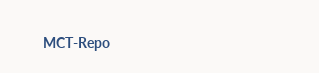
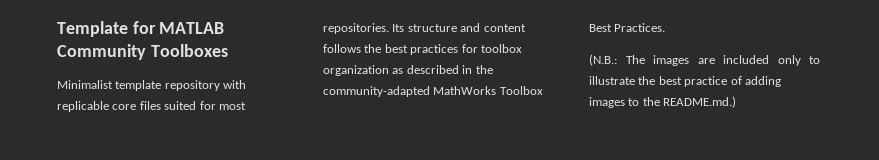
- MCT-Repo
+ Template for MATLAB Community Toolboxes
+ Minimalist template repository with replicable core files suited for most repositories. Its structure and content follows the best practices for toolbox organization as described in the community-adapted MathWorks Toolbox Best Practices.
+ (N.B.: The images are included only to illustrate the best practice of adding images to the README.md.)

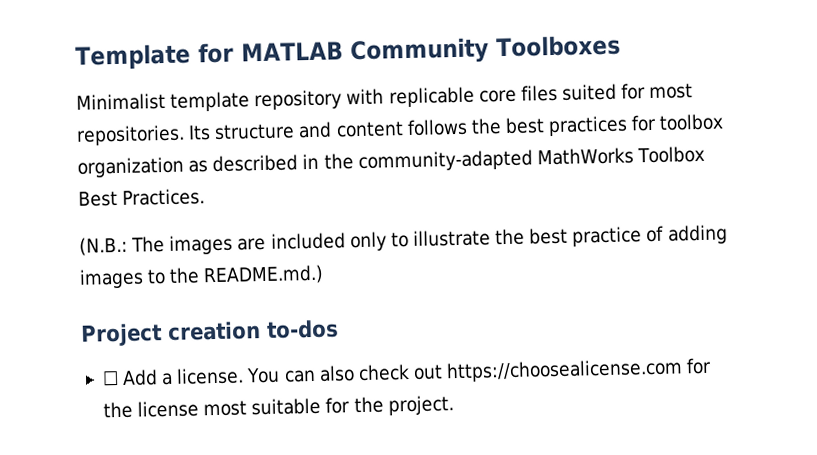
+ Project creation to-dos
+ ☐ Add a license. You can also check out https://choosealicense.com for the license most suitable for the project.

